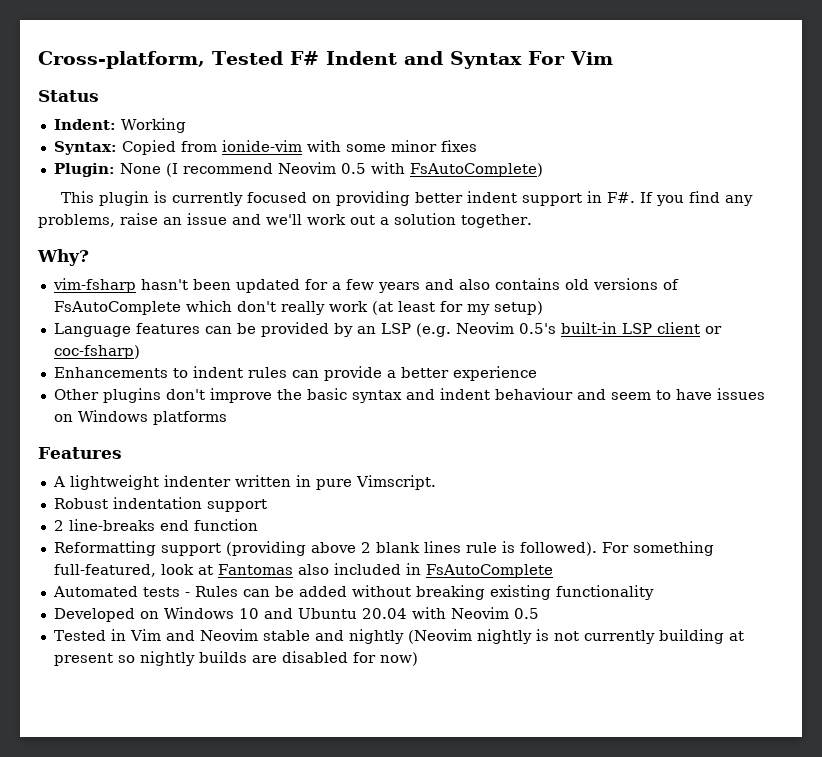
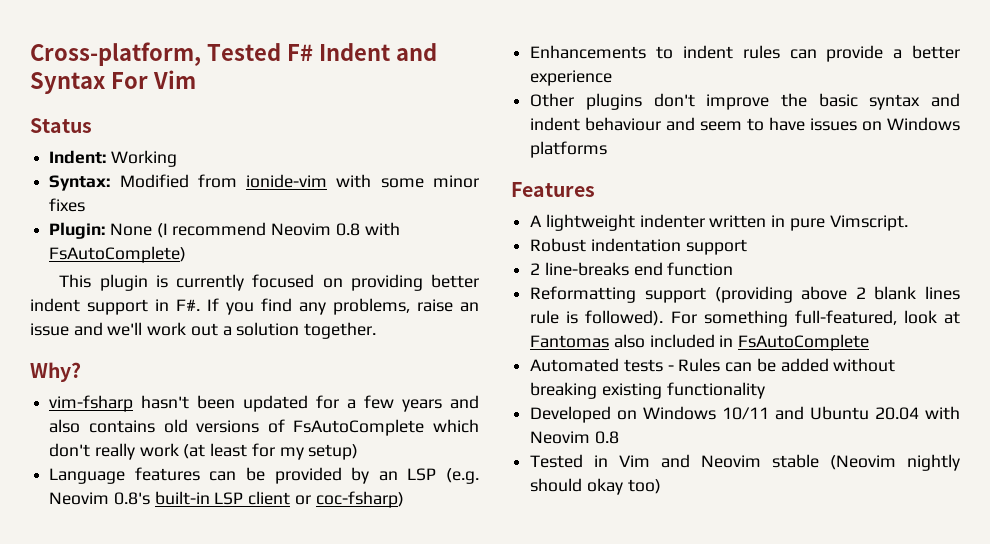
- Syntax: Copied from ionide-vim with some minor fixes
+ Syntax: Modified from ionide-vim with some minor fixes
- Plugin: None (I recommend Neovim 0.5 with FsAutoComplete)
+ Plugin: None (I recommend Neovim 0.8 with FsAutoComplete)
- Language features can be provided by an LSP (e.g. Neovim 0.5's built-in LSP client or coc-fsharp)
+ Language features can be provided by an LSP (e.g. Neovim 0.8's built-in LSP client or coc-fsharp)
- Developed on Windows 10 and Ubuntu 20.04 with Neovim 0.5
+ Developed on Windows 10/11 and Ubuntu 20.04 with Neovim 0.8
- Tested in Vim and Neovim stable and nightly (Neovim nightly is not currently building at present so nightly builds are disabled for now)
+ Tested in Vim and Neovim stable (Neovim nightly should okay too)

